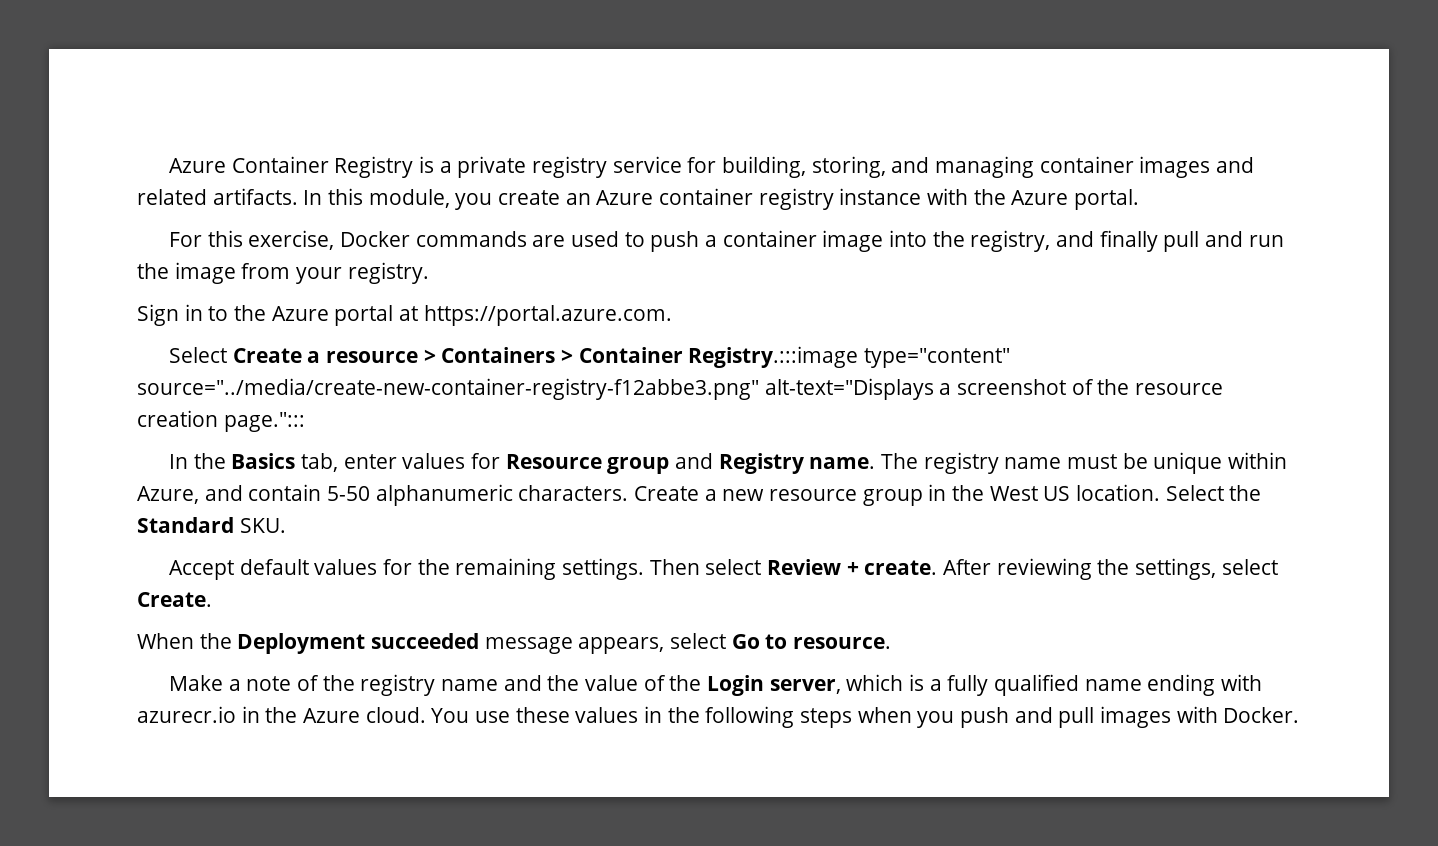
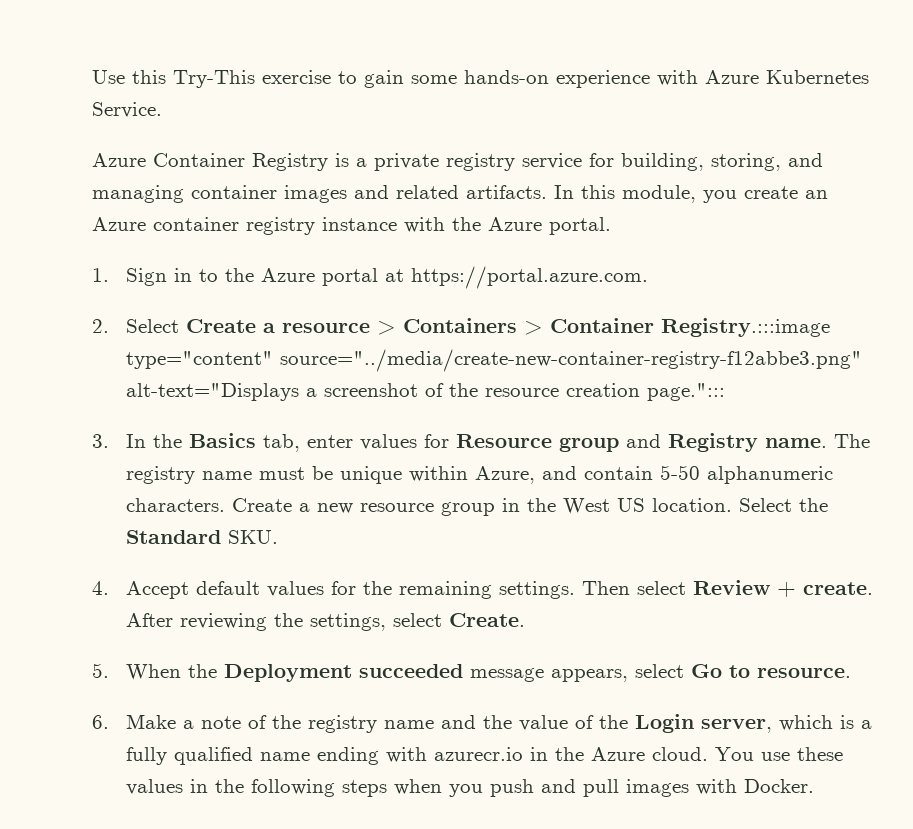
+ Use this Try-This exercise to gain some hands-on experience with Azure Kubernetes Service.
- For this exercise, Docker commands are used to push a container image into the registry, and finally pull and run the image from your registry.
- Sign in to the Azure portal at https://portal.azure.com.
+ 1. Sign in to the Azure portal at https://portal.azure.com.
- Select Create a resource > Containers > Container Registry.:::image type="content" source="../media/create-new-container-registry-f12abbe3.png" alt-text="Displays a screenshot of the resource creation page.":::
+ 2. Select Create a resource > Containers > Container Registry.:::image type="content" source="../media/create-new-container-registry-f12abbe3.png" alt-text="Displays a screenshot of the resource creation page.":::
- In the Basics tab, enter values for Resource group and Registry name.
+ 3. In the Basics tab, enter values for Resource group and Registry name.
- Accept default values for the remaining settings.
+ 4. Accept default values for the remaining settings.
- When the Deployment succeeded message appears, select Go to resource.
+ 5. When the Deployment succeeded message appears, select Go to resource.
- Make a note of the registry name and the value of the Login server, which is a fully qualified name ending with azurecr.io in the Azure cloud.
+ 6. Make a note of the registry name and the value of the Login server, which is a fully qualified name ending with azurecr.io in the Azure cloud.

